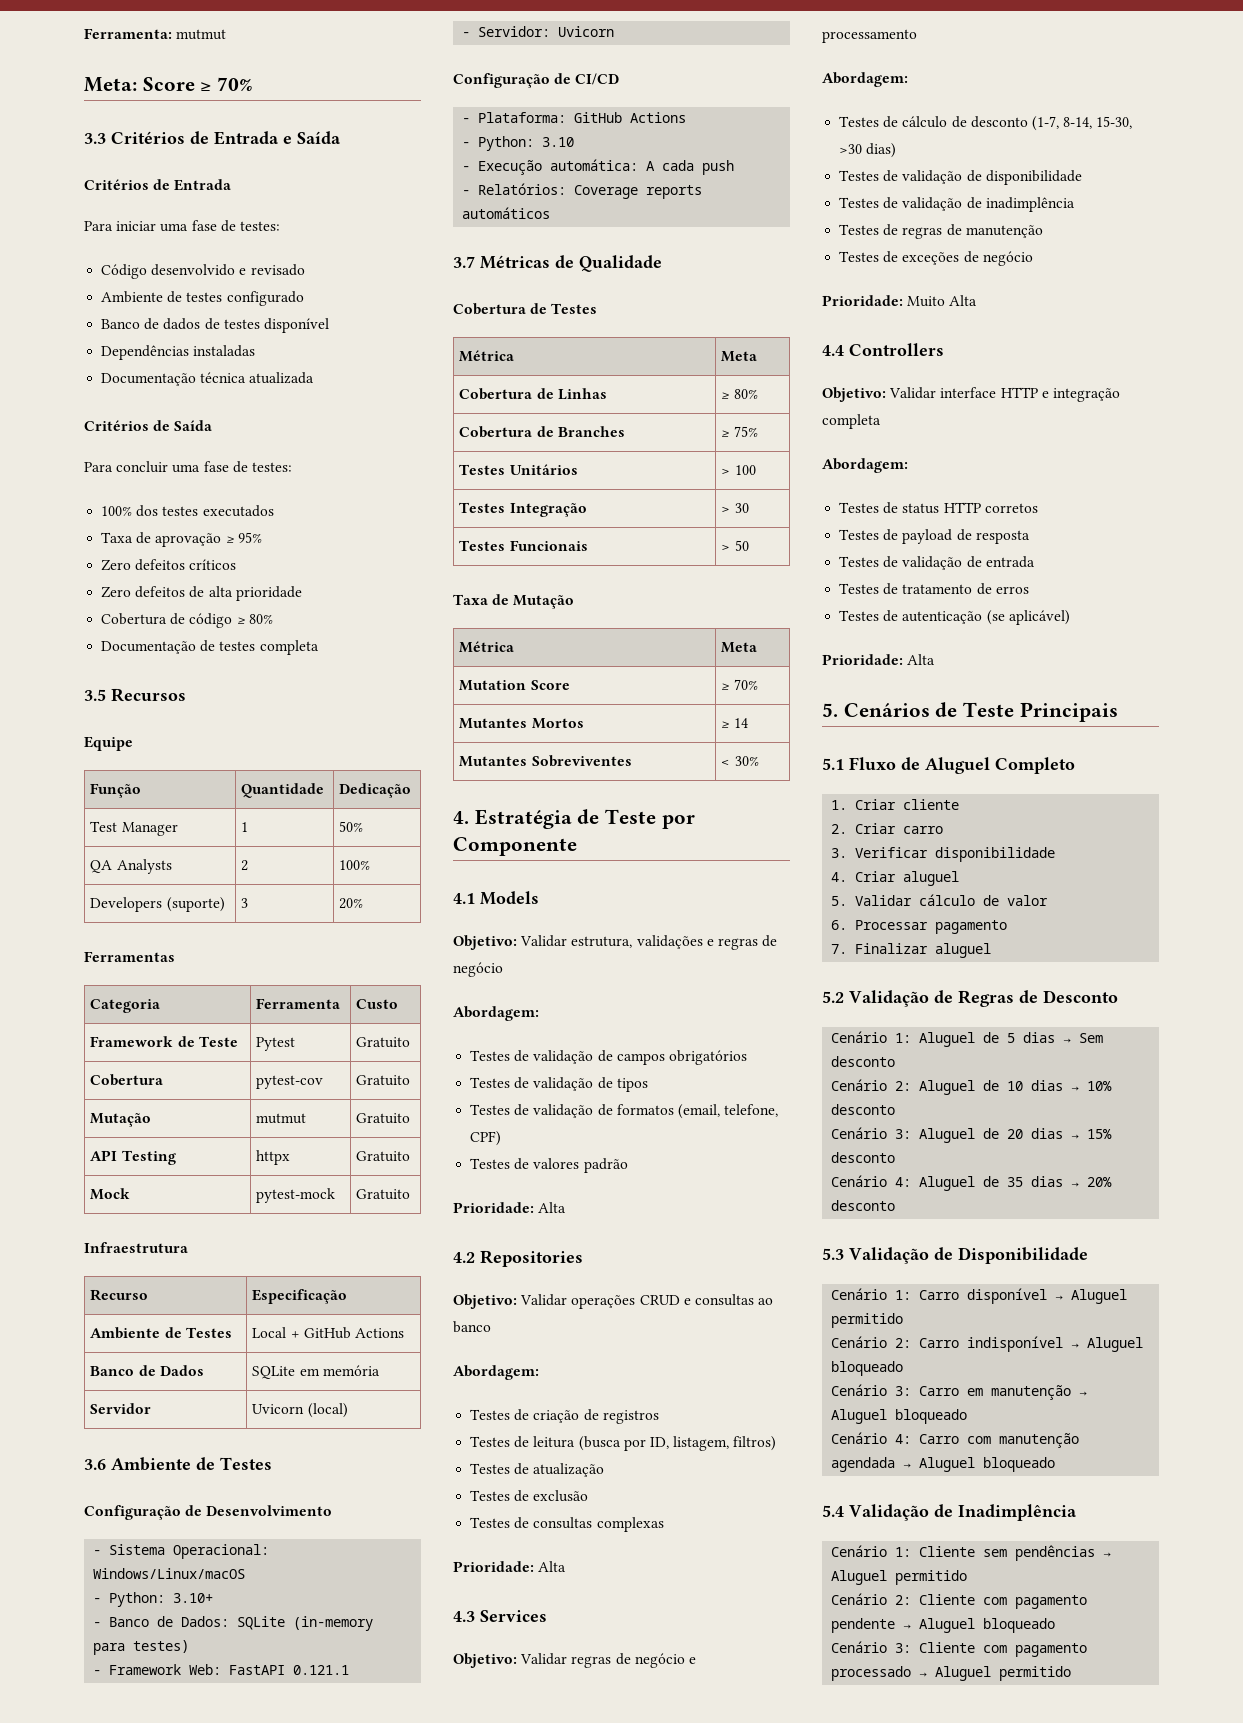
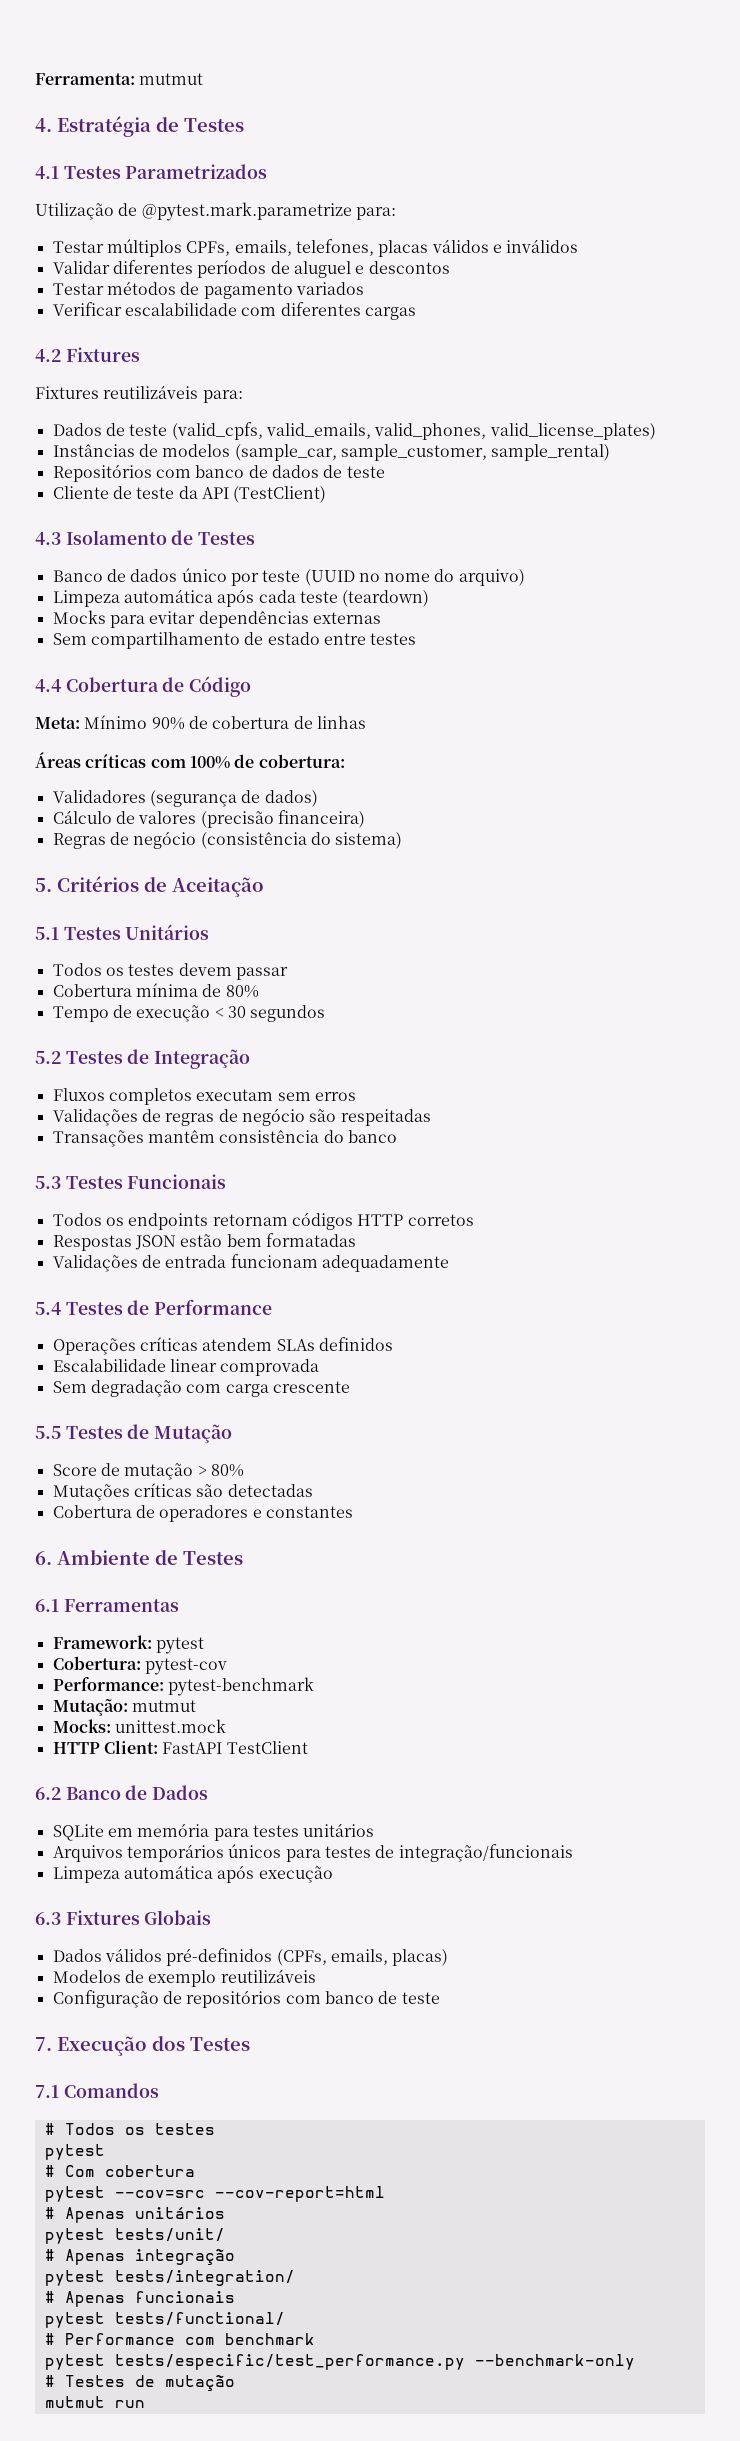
- Meta: Score ≥ 70%
- 3.3 Critérios de Entrada e Saída
- Critérios de Entrada
- Para iniciar uma fase de testes:
- Código desenvolvido e revisado
- Ambiente de testes configurado
- Banco de dados de testes disponível
- Dependências instaladas
- Documentação técnica atualizada
- Critérios de Saída
- Para concluir uma fase de testes:
- 100% dos testes executados
- Taxa de aprovação ≥ 95%
- Zero defeitos críticos
- Zero defeitos de alta prioridade
- Cobertura de código ≥ 80%
- Documentação de testes completa
- 3.5 Recursos
- Equipe
- Função | Quantidade | Dedicação
- Test Manager | 1 | 50%
- QA Analysts | 2 | 100%
- Developers (suporte) | 3 | 20%
- Ferramentas
- Categoria | Ferramenta | Custo
- Framework de Teste | Pytest | Gratuito
- Cobertura | pytest-cov | Gratuito
- Mutação | mutmut | Gratuito
- API Testing | httpx | Gratuito
- Mock | pytest-mock | Gratuito
- Infraestrutura
- Recurso | Especificação
- Ambiente de Testes | Local + GitHub Actions
- Banco de Dados | SQLite em memória
- Servidor | Uvicorn (local)
- 3.6 Ambiente de Testes
- Configuração de Desenvolvimento
- - Sistema Operacional: Windows/Linux/macOS
- - Python: 3.10+
- - Banco de Dados: SQLite (in-memory para testes)
- - Framework Web: FastAPI 0.121.1
- - Servidor: Uvicorn
- Configuração de CI/CD
- - Plataforma: GitHub Actions
- - Python: 3.10
- - Execução automática: A cada push
- - Relatórios: Coverage reports automáticos
- 3.7 Métricas de Qualidade
- Cobertura de Testes
- Métrica | Meta
- Cobertura de Linhas | ≥ 80%
- Cobertura de Branches | ≥ 75%
- Testes Unitários | > 100
- Testes Integração | > 30
- Testes Funcionais | > 50
- Taxa de Mutação
- Métrica | Meta
- Mutation Score | ≥ 70%
- Mutantes Mortos | ≥ 14
- Mutantes Sobreviventes | < 30%
- 4. Estratégia de Teste por Componente
- 4.1 Models
- Objetivo: Validar estrutura, validações e regras de negócio
- Abordagem:
- Testes de validação de campos obrigatórios
- Testes de validação de tipos
- Testes de validação de formatos (email, telefone, CPF)
- Testes de valores padrão
- Prioridade: Alta
- 4.2 Repositories
- Objetivo: Validar operações CRUD e consultas ao banco
- Abordagem:
- Testes de criação de registros
- Testes de leitura (busca por ID, listagem, filtros)
- Testes de atualização
- Testes de exclusão
- Testes de consultas complexas
- Prioridade: Alta
- 4.3 Services
- Objetivo: Validar regras de negócio e processamento
- Abordagem:
- Testes de cálculo de desconto (1-7, 8-14, 15-30, >30 dias)
- Testes de validação de disponibilidade
- Testes de validação de inadimplência
- Testes de regras de manutenção
- Testes de exceções de negócio
- Prioridade: Muito Alta
- 4.4 Controllers
- Objetivo: Validar interface HTTP e integração completa
- Abordagem:
- Testes de status HTTP corretos
- Testes de payload de resposta
- Testes de validação de entrada
- Testes de tratamento de erros
- Testes de autenticação (se aplicável)
- Prioridade: Alta
- 5. Cenários de Teste Principais
- 5.1 Fluxo de Aluguel Completo
- 1. Criar cliente
- 2. Criar carro
- 3. Verificar disponibilidade
- 4. Criar aluguel
- 5. Validar cálculo de valor
- 6. Processar pagamento
- 7. Finalizar aluguel
- 5.2 Validação de Regras de Desconto
- Cenário 1: Aluguel de 5 dias → Sem desconto
- Cenário 2: Aluguel de 10 dias → 10% desconto
- Cenário 3: Aluguel de 20 dias → 15% desconto
- Cenário 4: Aluguel de 35 dias → 20% desconto
- 5.3 Validação de Disponibilidade
- Cenário 1: Carro disponível → Aluguel permitido
- Cenário 2: Carro indisponível → Aluguel bloqueado
- Cenário 3: Carro em manutenção → Aluguel bloqueado
- Cenário 4: Carro com manutenção agendada → Aluguel bloqueado
- 5.4 Validação de Inadimplência
- Cenário 1: Cliente sem pendências → Aluguel permitido
- Cenário 2: Cliente com pagamento pendente → Aluguel bloqueado
- Cenário 3: Cliente com pagamento processado → Aluguel permitido
+ 4. Estratégia de Testes
+ 4.1 Testes Parametrizados
+ Utilização de @pytest.mark.parametrize para:
+ Testar múltiplos CPFs, emails, telefones, placas válidos e inválidos
+ Validar diferentes períodos de aluguel e descontos
+ Testar métodos de pagamento variados
+ Verificar escalabilidade com diferentes cargas
+ 4.2 Fixtures
+ Fixtures reutilizáveis para:
+ Dados de teste (valid_cpfs, valid_emails, valid_phones, valid_license_plates)
+ Instâncias de modelos (sample_car, sample_customer, sample_rental)
+ Repositórios com banco de dados de teste
+ Cliente de teste da API (TestClient)
+ 4.3 Isolamento de Testes
+ Banco de dados único por teste (UUID no nome do arquivo)
+ Limpeza automática após cada teste (teardown)
+ Mocks para evitar dependências externas
+ Sem compartilhamento de estado entre testes
+ 4.4 Cobertura de Código
+ Meta: Mínimo 90% de cobertura de linhas
+ Áreas críticas com 100% de cobertura:
+ Validadores (segurança de dados)
+ Cálculo de valores (precisão financeira)
+ Regras de negócio (consistência do sistema)
+ 5. Critérios de Aceitação
+ 5.1 Testes Unitários
+ Todos os testes devem passar
+ Cobertura mínima de 80%
+ Tempo de execução < 30 segundos
+ 5.2 Testes de Integração
+ Fluxos completos executam sem erros
+ Validações de regras de negócio são respeitadas
+ Transações mantêm consistência do banco
+ 5.3 Testes Funcionais
+ Todos os endpoints retornam códigos HTTP corretos
+ Respostas JSON estão bem formatadas
+ Validações de entrada funcionam adequadamente
+ 5.4 Testes de Performance
+ Operações críticas atendem SLAs definidos
+ Escalabilidade linear comprovada
+ Sem degradação com carga crescente
+ 5.5 Testes de Mutação
+ Score de mutação > 80%
+ Mutações críticas são detectadas
+ Cobertura de operadores e constantes
+ 6. Ambiente de Testes
+ 6.1 Ferramentas
+ Framework: pytest
+ Cobertura: pytest-cov
+ Performance: pytest-benchmark
+ Mutação: mutmut
+ Mocks: unittest.mock
+ HTTP Client: FastAPI TestClient
+ 6.2 Banco de Dados
+ SQLite em memória para testes unitários
+ Arquivos temporários únicos para testes de integração/funcionais
+ Limpeza automática após execução
+ 6.3 Fixtures Globais
+ Dados válidos pré-definidos (CPFs, emails, placas)
+ Modelos de exemplo reutilizáveis
+ Configuração de repositórios com banco de teste
+ 7. Execução dos Testes
+ 7.1 Comandos
+ # Todos os testes
+ pytest
+ # Com cobertura
+ pytest --cov=src --cov-report=html
+ # Apenas unitários
+ pytest tests/unit/
+ # Apenas integração
+ pytest tests/integration/
+ # Apenas funcionais
+ pytest tests/functional/
+ # Performance com benchmark
+ pytest tests/especific/test_performance.py --benchmark-only
+ # Testes de mutação
+ mutmut run

